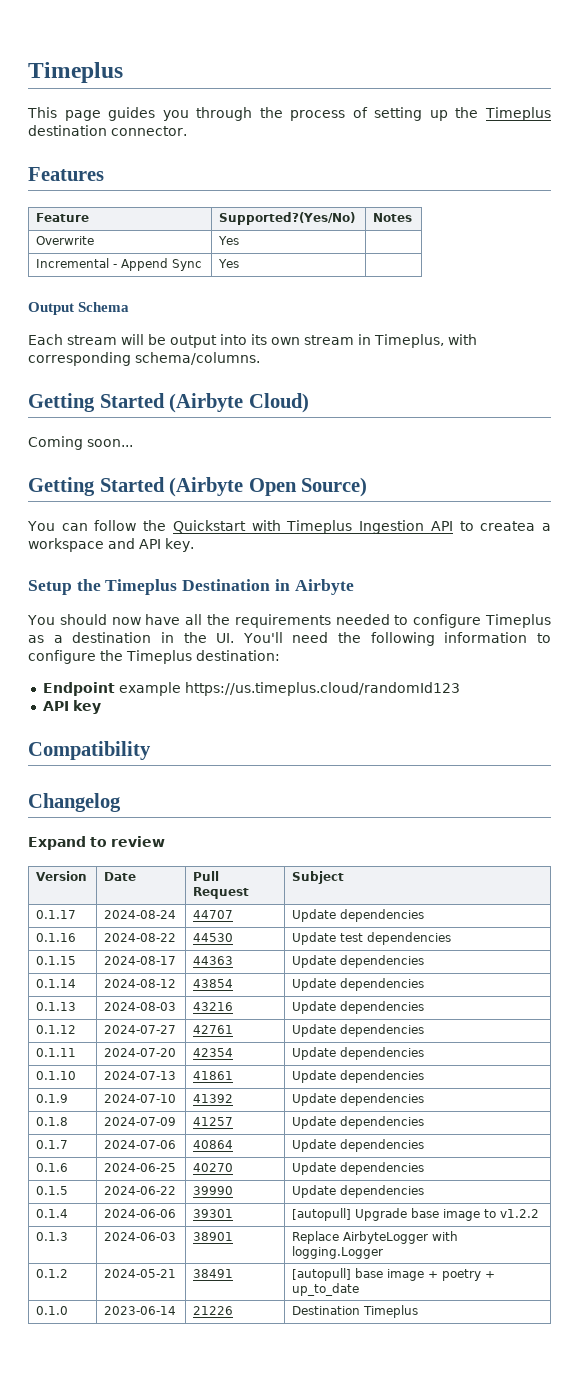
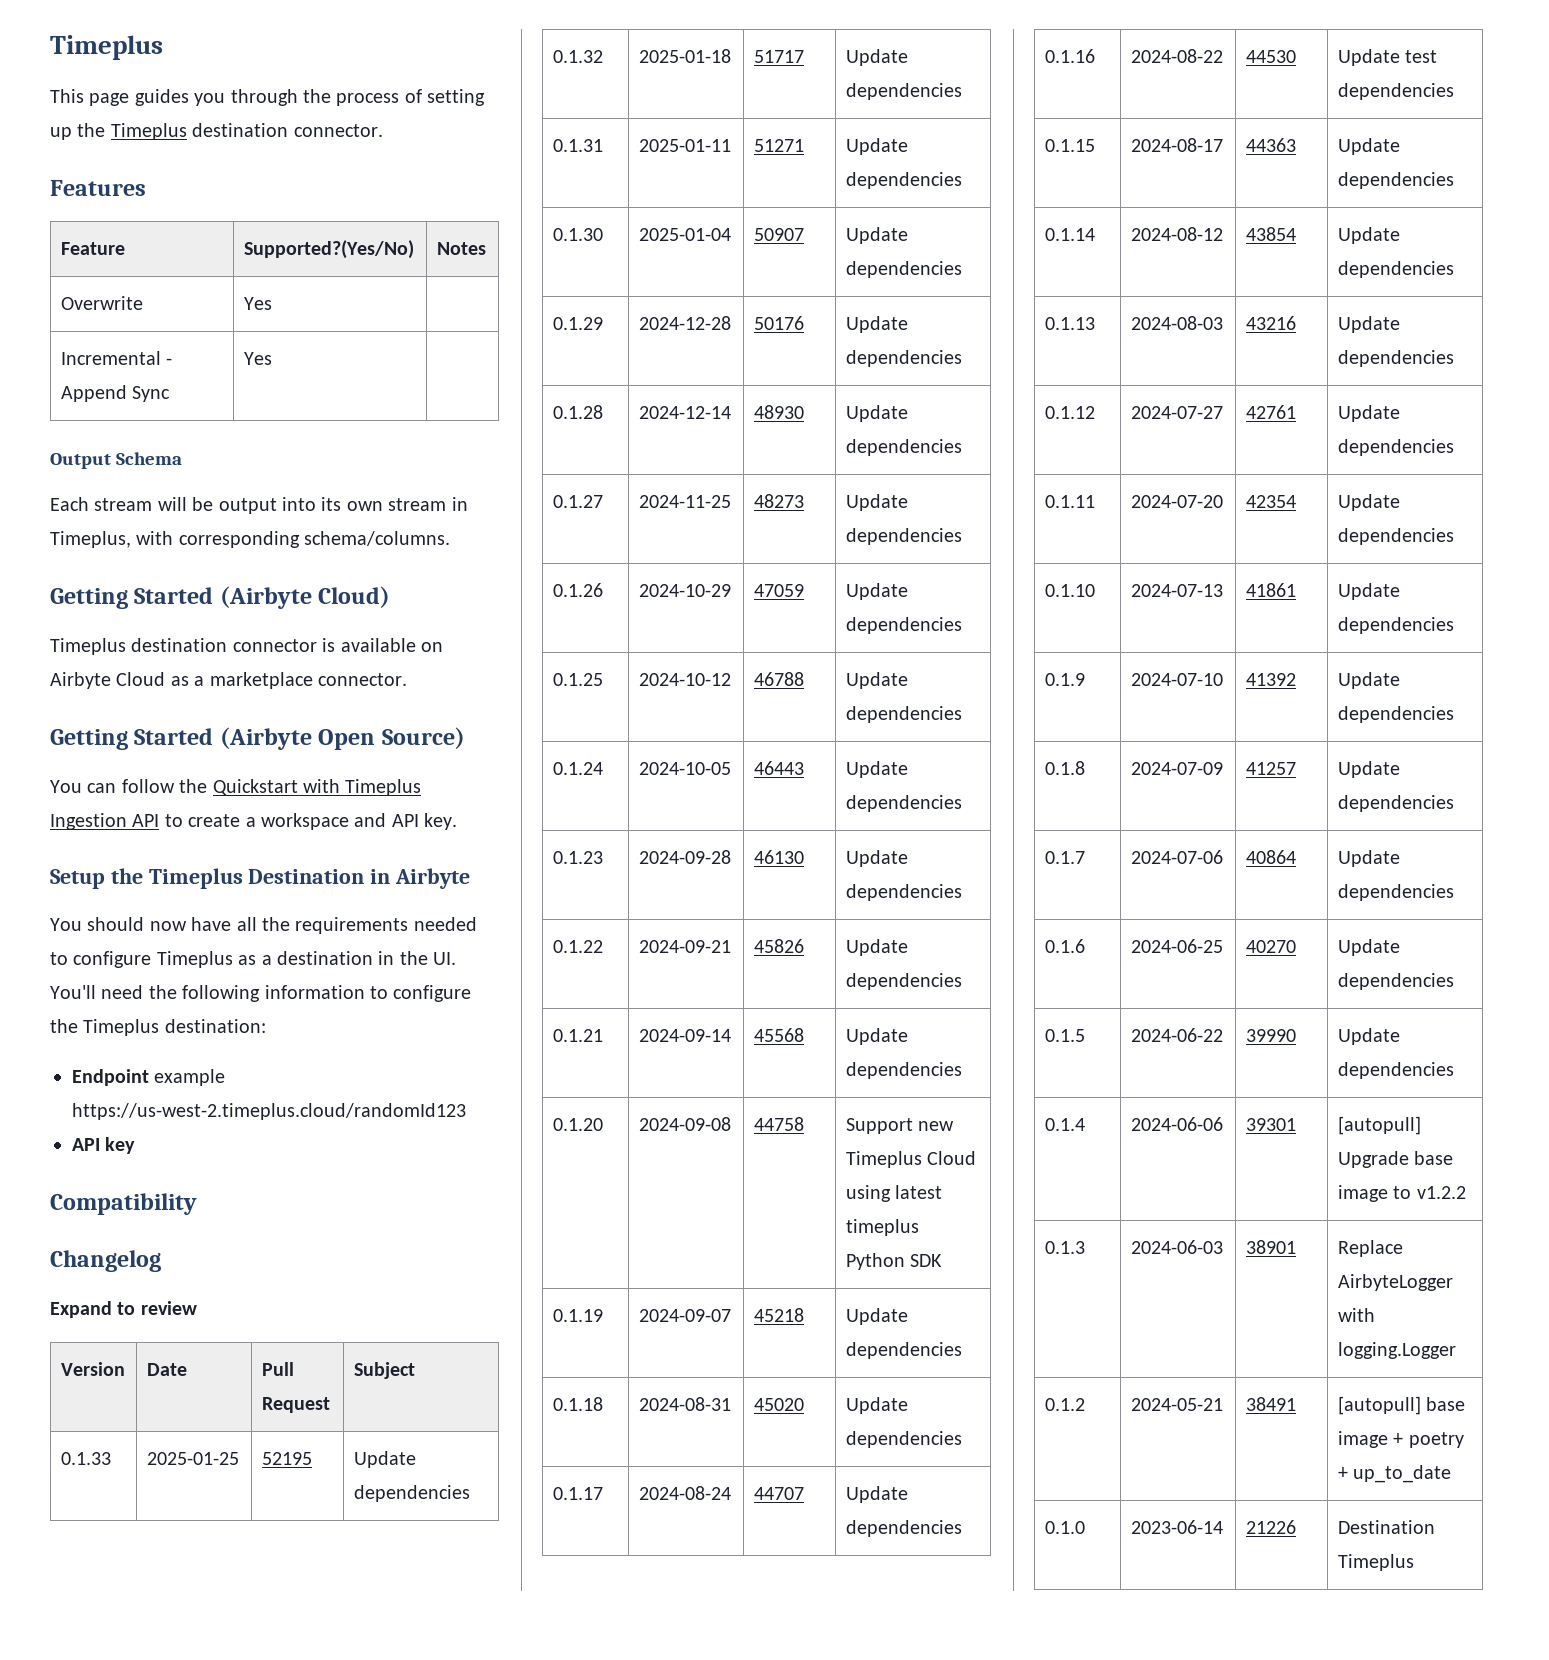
- Coming soon...
+ Timeplus destination connector is available on Airbyte Cloud as a marketplace connector.
- You can follow the Quickstart with Timeplus Ingestion API to createa a workspace and API key.
+ You can follow the Quickstart with Timeplus Ingestion API to create a workspace and API key.
- Endpoint example https://us.timeplus.cloud/randomId123
+ Endpoint example https://us-west-2.timeplus.cloud/randomId123
+ 0.1.33 | 2025-01-25 | 52195 | Update dependencies
+ 0.1.32 | 2025-01-18 | 51717 | Update dependencies
+ 0.1.31 | 2025-01-11 | 51271 | Update dependencies
+ 0.1.30 | 2025-01-04 | 50907 | Update dependencies
+ 0.1.29 | 2024-12-28 | 50176 | Update dependencies
+ 0.1.28 | 2024-12-14 | 48930 | Update dependencies
+ 0.1.27 | 2024-11-25 | 48273 | Update dependencies
+ 0.1.26 | 2024-10-29 | 47059 | Update dependencies
+ 0.1.25 | 2024-10-12 | 46788 | Update dependencies
+ 0.1.24 | 2024-10-05 | 46443 | Update dependencies
+ 0.1.23 | 2024-09-28 | 46130 | Update dependencies
+ 0.1.22 | 2024-09-21 | 45826 | Update dependencies
+ 0.1.21 | 2024-09-14 | 45568 | Update dependencies
+ 0.1.20 | 2024-09-08 | 44758 | Support new Timeplus Cloud using latest timeplus Python SDK
+ 0.1.19 | 2024-09-07 | 45218 | Update dependencies
+ 0.1.18 | 2024-08-31 | 45020 | Update dependencies

